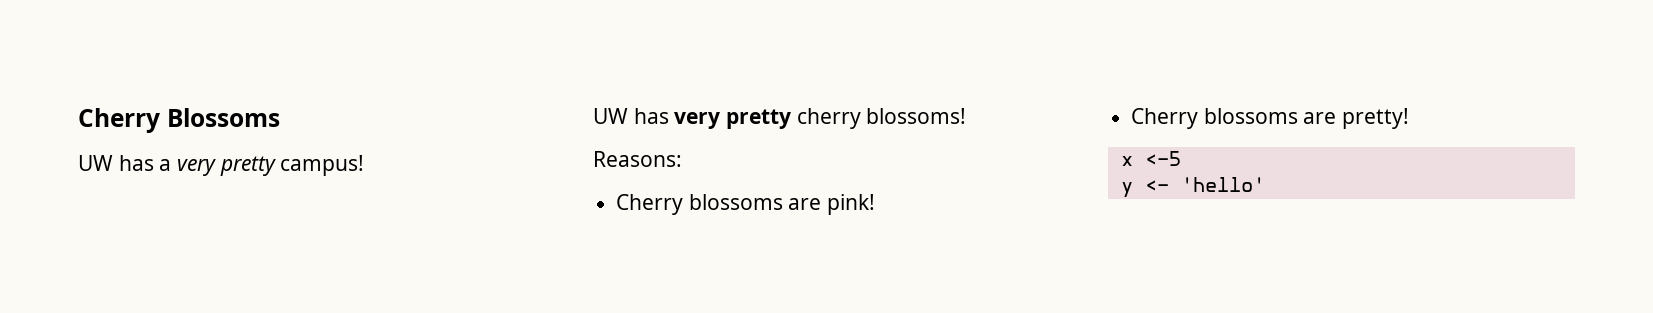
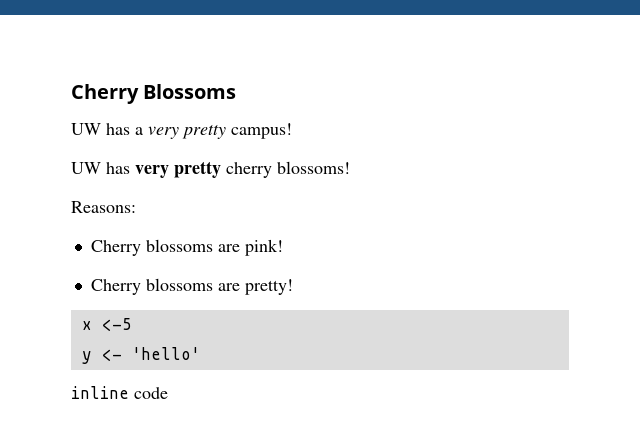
+ inline code

